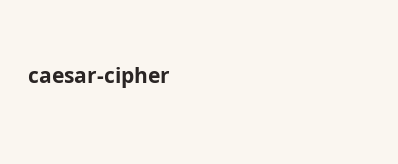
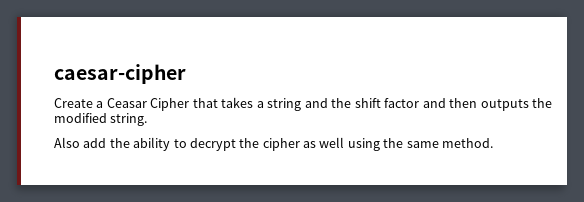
+ Create a Ceasar Cipher that takes a string and the shift factor and then outputs the modified string.
+ Also add the ability to decrypt the cipher as well using the same method.

